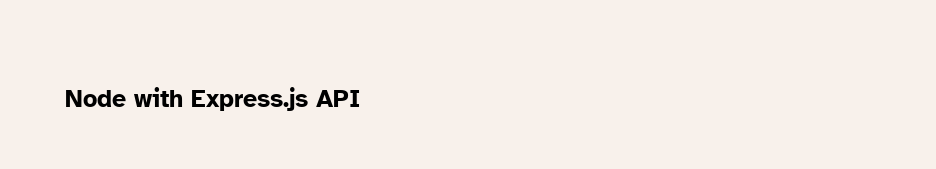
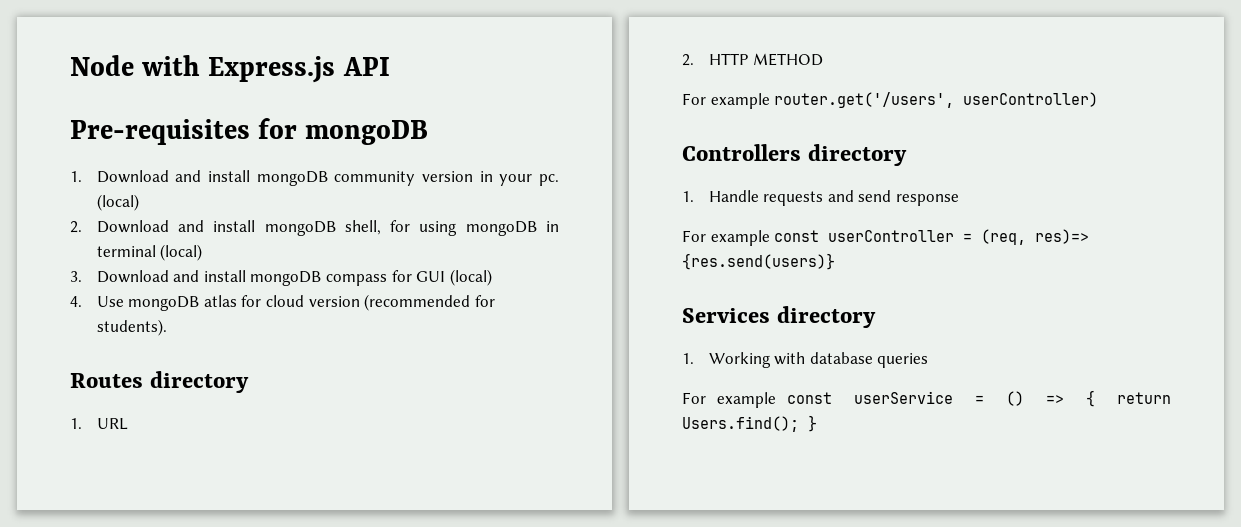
+ Pre-requisites for mongoDB
+ 1. Download and install mongoDB community version in your pc. (local)
+ 2. Download and install mongoDB shell, for using mongoDB in terminal (local)
+ 3. Download and install mongoDB compass for GUI (local)
+ 4. Use mongoDB atlas for cloud version (recommended for students).
+ Routes directory
+ 1. URL
+ 2. HTTP METHOD
+ For example router.get('/users', userController)
+ Controllers directory
+ 1. Handle requests and send response
+ For example const userController = (req, res)=> {res.send(users)}
+ Services directory
+ 1. Working with database queries
+ For example const userService = () => { return Users.find(); }

